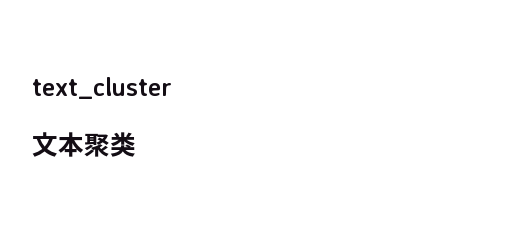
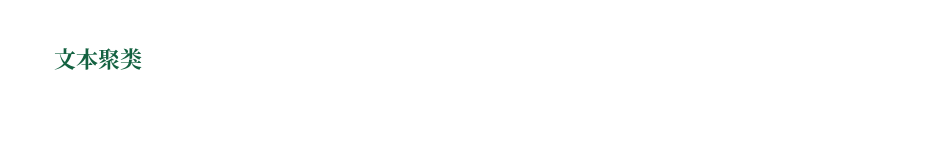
- text_cluster

